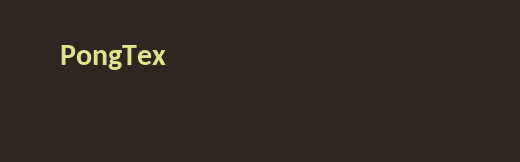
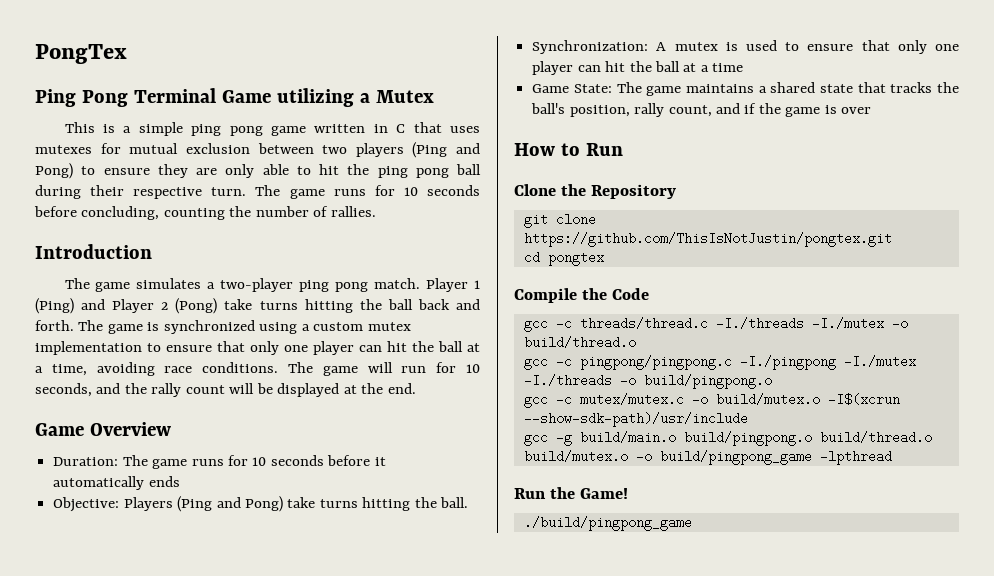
+ Ping Pong Terminal Game utilizing a Mutex
+ This is a simple ping pong game written in C that uses mutexes for mutual exclusion between two players (Ping and Pong) to ensure they are only able to hit the ping pong ball during their respective turn. The game runs for 10 seconds before concluding, counting the number of rallies.
+ Introduction
+ The game simulates a two-player ping pong match. Player 1 (Ping) and Player 2 (Pong) take turns hitting the ball back and forth. The game is synchronized using a custom mutex implementation to ensure that only one player can hit the ball at a time, avoiding race conditions. The game will run for 10 seconds, and the rally count will be displayed at the end.
+ Game Overview
+ Duration: The game runs for 10 seconds before it automatically ends
+ Objective: Players (Ping and Pong) take turns hitting the ball.
+ Synchronization: A mutex is used to ensure that only one player can hit the ball at a time
+ Game State: The game maintains a shared state that tracks the ball's position, rally count, and if the game is over
+ How to Run
+ Clone the Repository
+ git clone https://github.com/ThisIsNotJustin/pongtex.git
+ cd pongtex
+ Compile the Code
+ gcc -c threads/thread.c -I./threads -I./mutex -o build/thread.o
+ gcc -c pingpong/pingpong.c -I./pingpong -I./mutex -I./threads -o build/pingpong.o
+ gcc -c mutex/mutex.c -o build/mutex.o -I$(xcrun --show-sdk-path)/usr/include
+ gcc -g build/main.o build/pingpong.o build/thread.o build/mutex.o -o build/pingpong_game -lpthread
+ Run the Game!
+ ./build/pingpong_game

